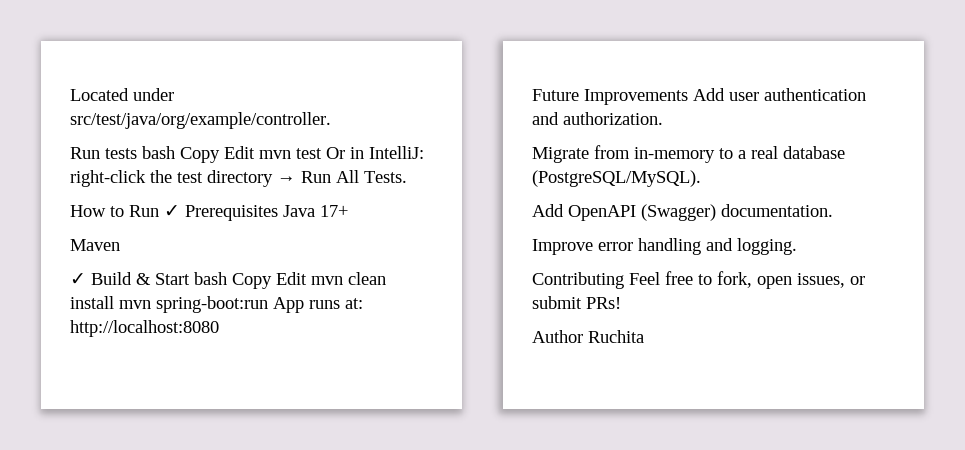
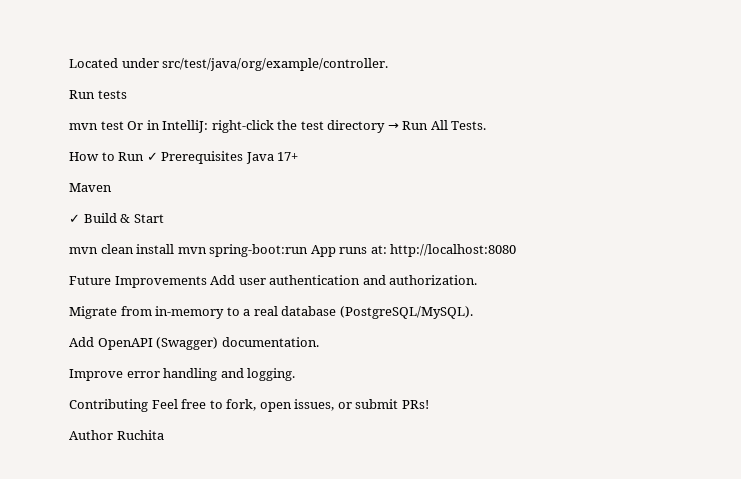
- Run tests bash Copy Edit mvn test Or in IntelliJ: right-click the test directory → Run All Tests.
+ Run tests
+ mvn test Or in IntelliJ: right-click the test directory → Run All Tests.
- ✓ Build & Start bash Copy Edit mvn clean install mvn spring-boot:run App runs at: http://localhost:8080
+ ✓ Build & Start
+ mvn clean install mvn spring-boot:run App runs at: http://localhost:8080

